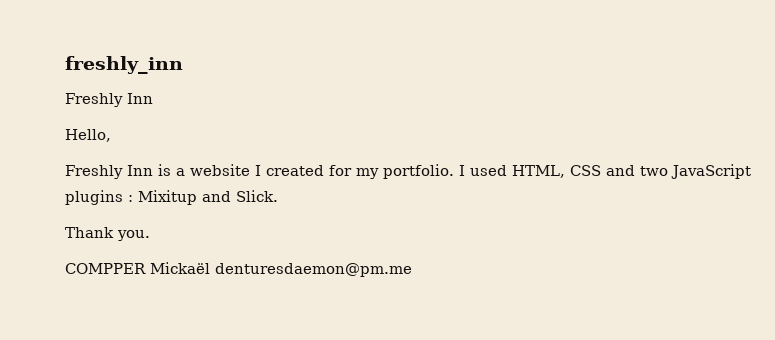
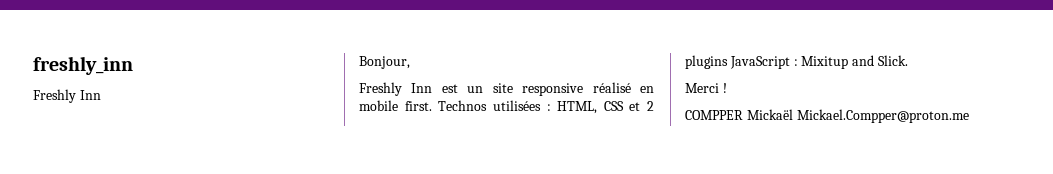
- Hello,
- Freshly Inn is a website I created for my portfolio. I used HTML, CSS and two JavaScript plugins : Mixitup and Slick.
+ Bonjour,
+ Freshly Inn est un site responsive réalisé en mobile first. Technos utilisées : HTML, CSS et 2 plugins JavaScript : Mixitup and Slick.
- Thank you.
+ Merci !
- COMPPER Mickaël denturesdaemon@pm.me
+ COMPPER Mickaël Mickael.Compper@proton.me

